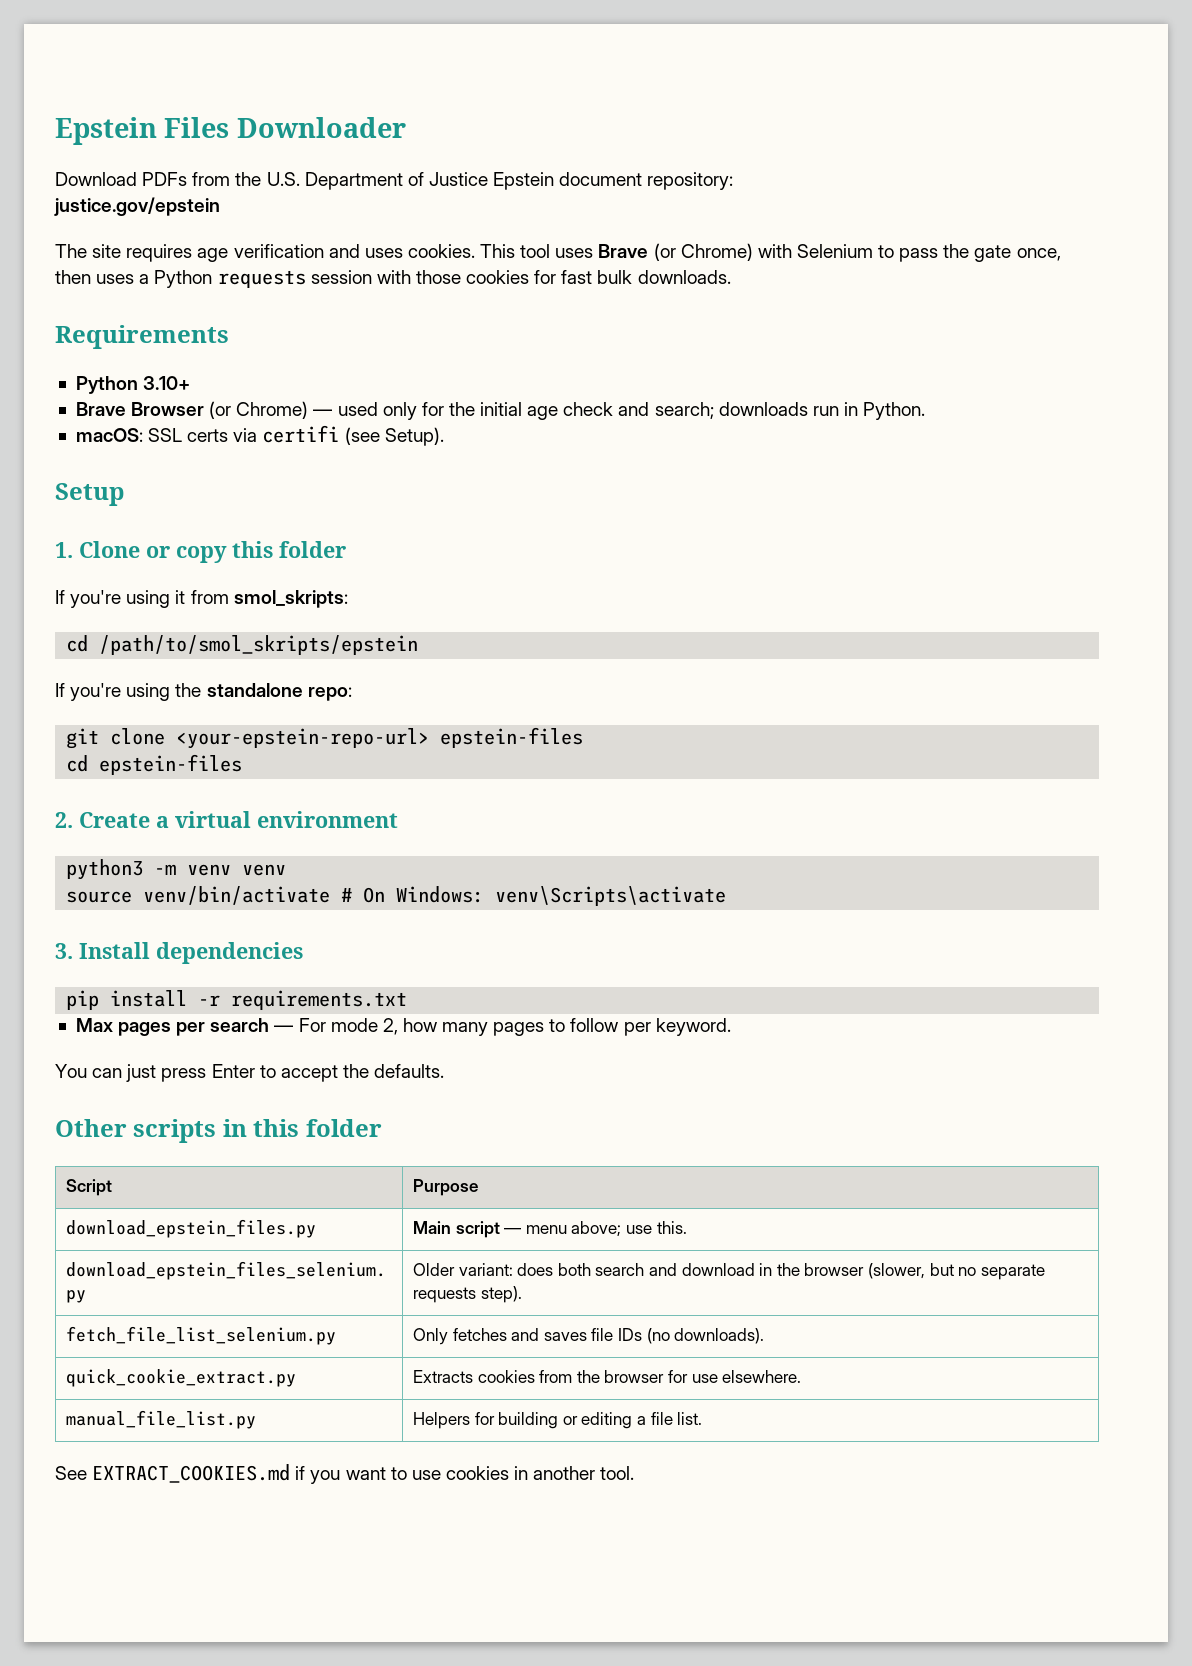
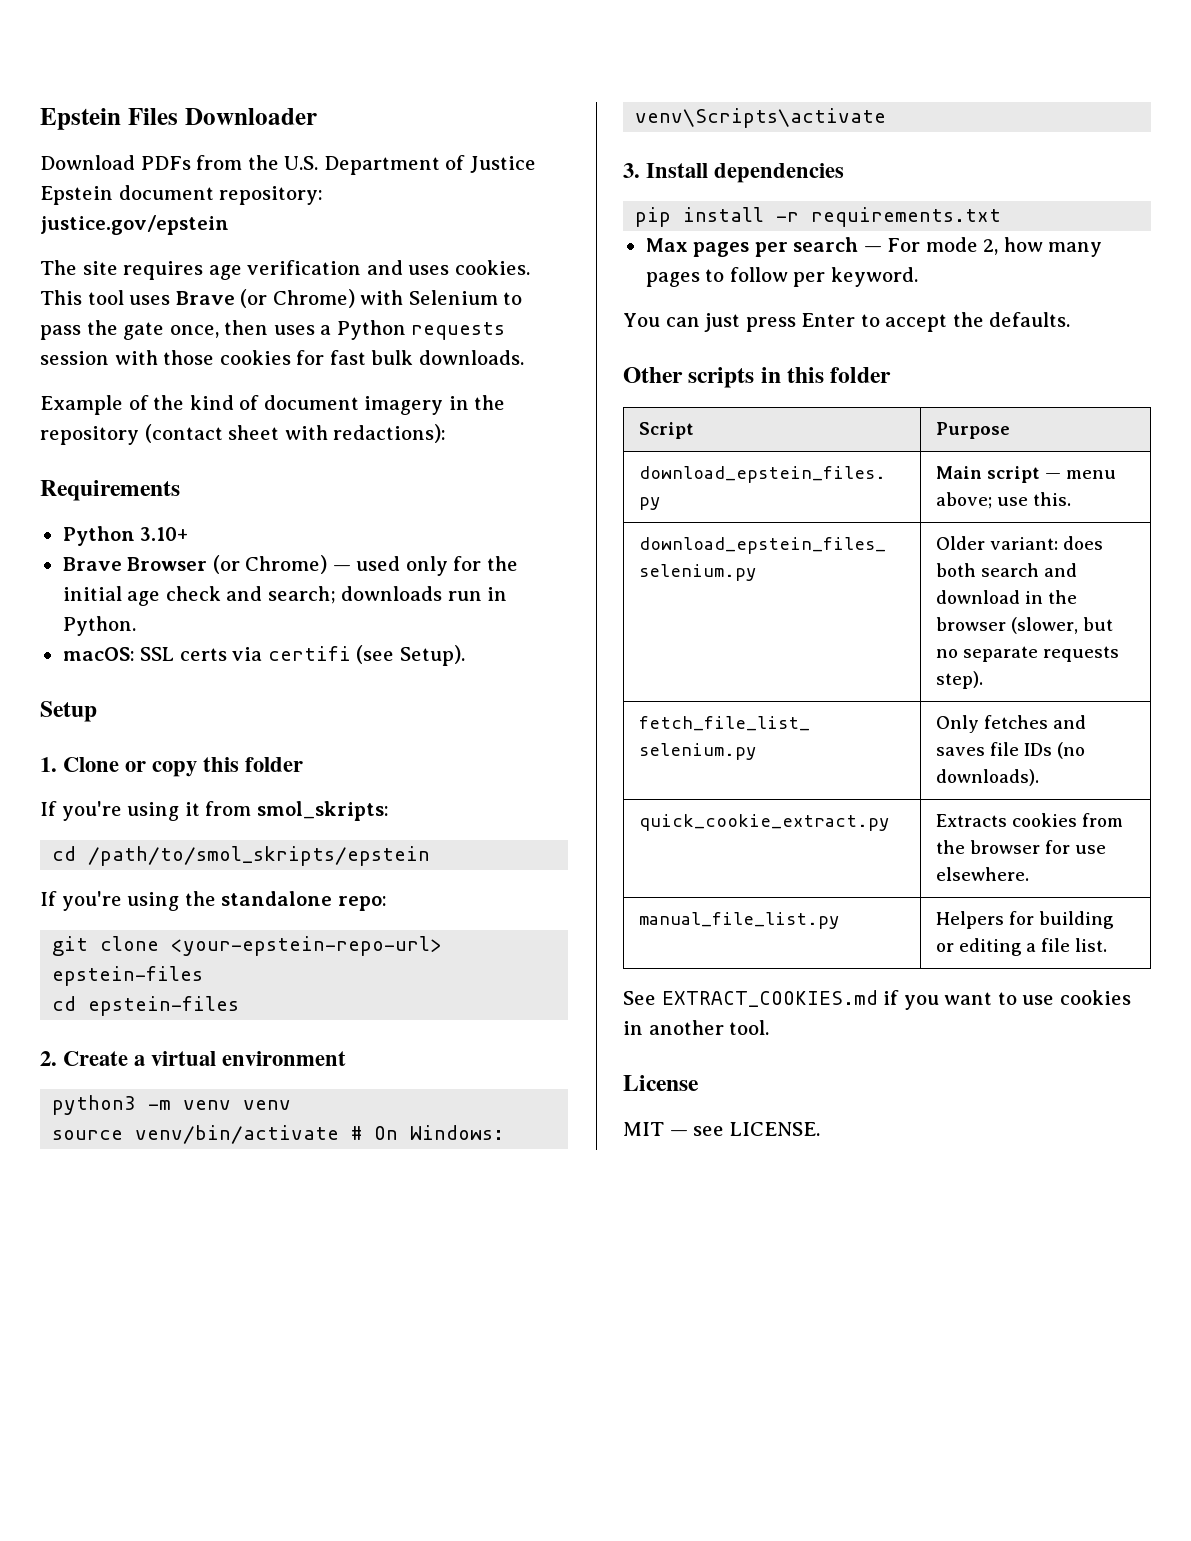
+ Example of the kind of document imagery in the repository (contact sheet with redactions):
+ License
+ MIT — see LICENSE.

